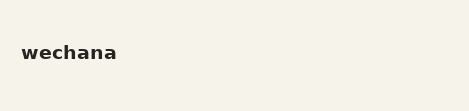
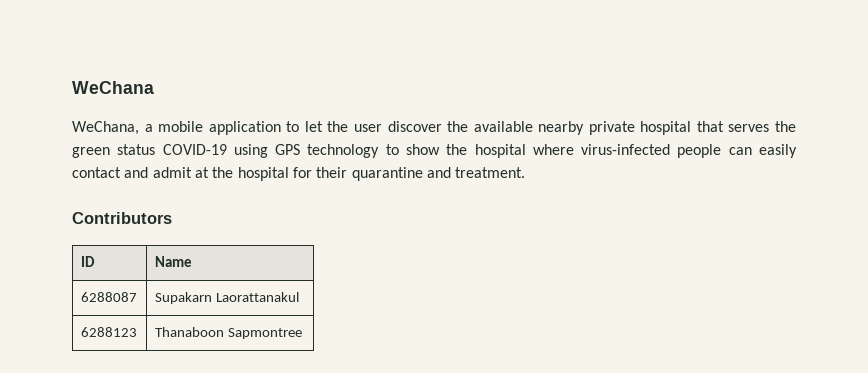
- wechana
+ WeChana
+ WeChana, a mobile application to let the user discover the available nearby private hospital that serves the green status COVID-19 using GPS technology to show the hospital where virus-infected people can easily contact and admit at the hospital for their quarantine and treatment.
+ Contributors
+ ID | Name
+ 6288087 | Supakarn Laorattanakul
+ 6288123 | Thanaboon Sapmontree

